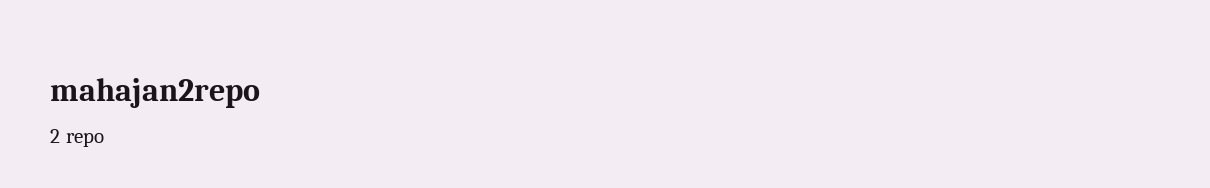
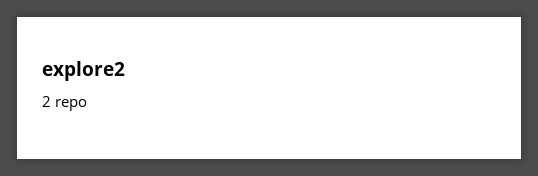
- mahajan2repo
+ explore2

